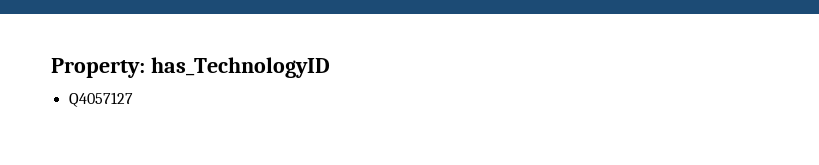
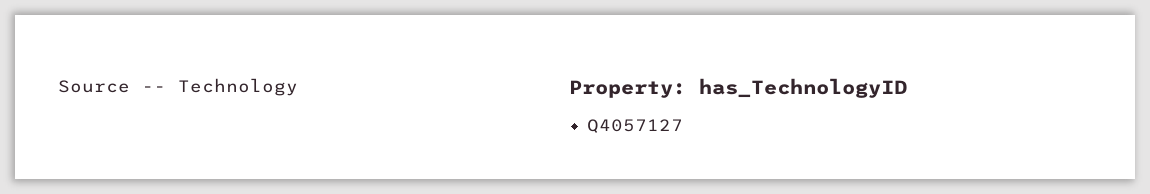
+ Source -- Technology

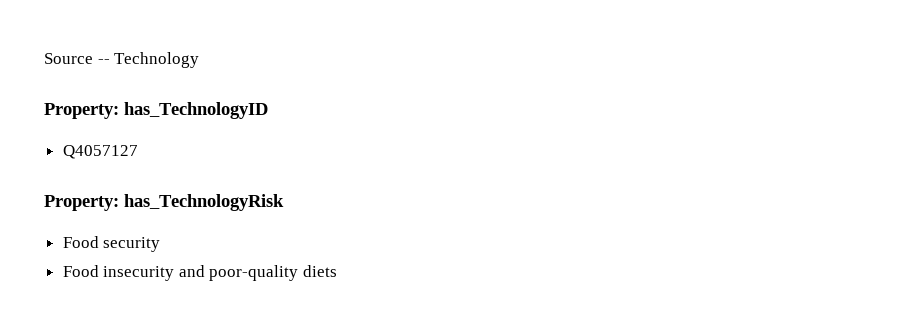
+ Property: has_TechnologyRisk
+ Food security
+ Food insecurity and poor-quality diets

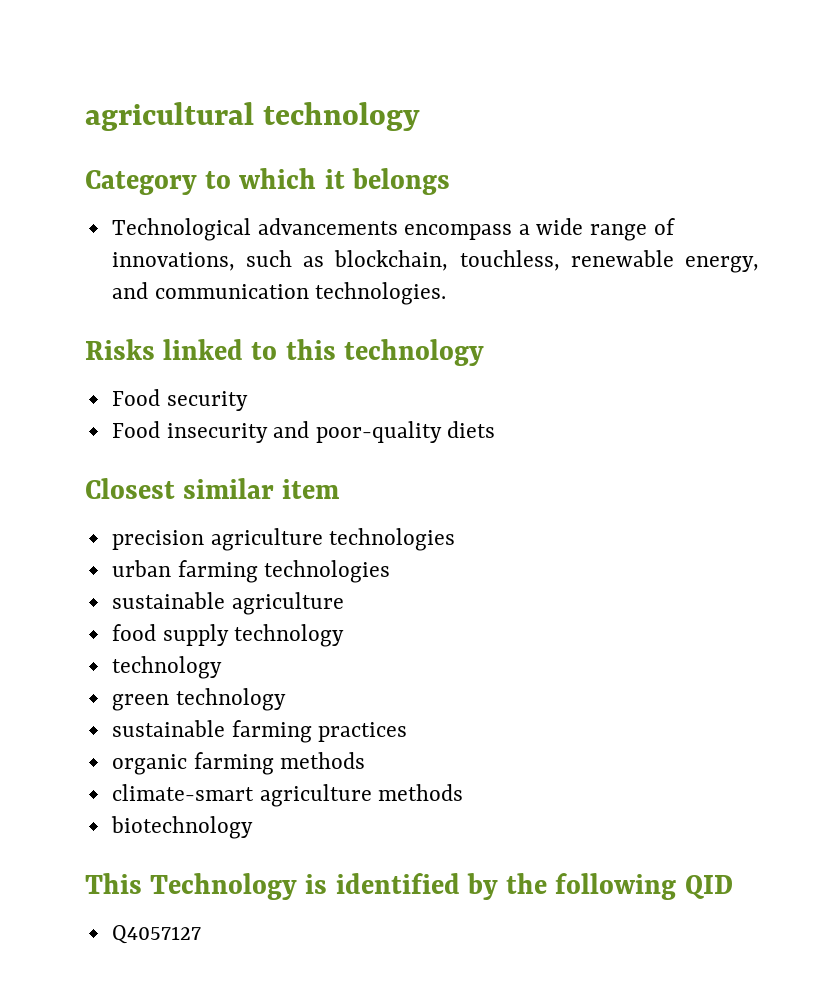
- Source -- Technology
- Property: has_TechnologyID
- Q4057127
- Property: has_TechnologyRisk
+ agricultural technology
+ Category to which it belongs
+ Technological advancements encompass a wide range of innovations, such as blockchain, touchless, renewable energy, and communication technologies.
+ Risks linked to this technology
+ Closest similar item
+ precision agriculture technologies
+ urban farming technologies
+ sustainable agriculture
+ food supply technology
+ technology
+ green technology
+ sustainable farming practices
+ organic farming methods
+ climate-smart agriculture methods
+ biotechnology
+ This Technology is identified by the following QID
+ Q4057127

